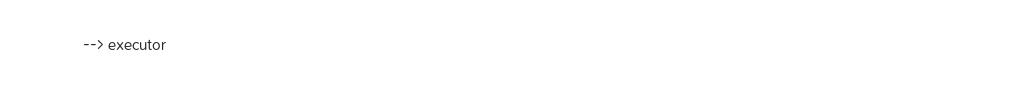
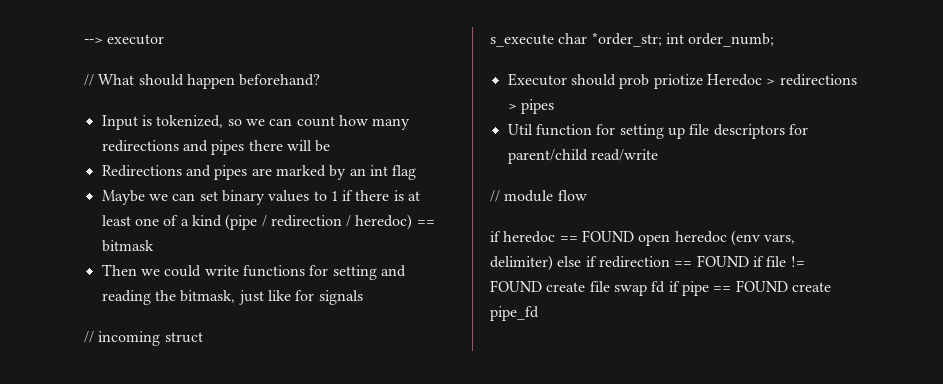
+ // What should happen beforehand?
+ Input is tokenized, so we can count how many redirections and pipes there will be
+ Redirections and pipes are marked by an int flag
+ Maybe we can set binary values to 1 if there is at least one of a kind (pipe / redirection / heredoc) == bitmask
+ Then we could write functions for setting and reading the bitmask, just like for signals
+ // incoming struct
+ s_execute char *order_str; int order_numb;
+ Executor should prob priotize Heredoc > redirections > pipes
+ Util function for setting up file descriptors for parent/child read/write
+ // module flow
+ if heredoc == FOUND open heredoc (env vars, delimiter) else if redirection == FOUND if file != FOUND create file swap fd if pipe == FOUND create pipe_fd

